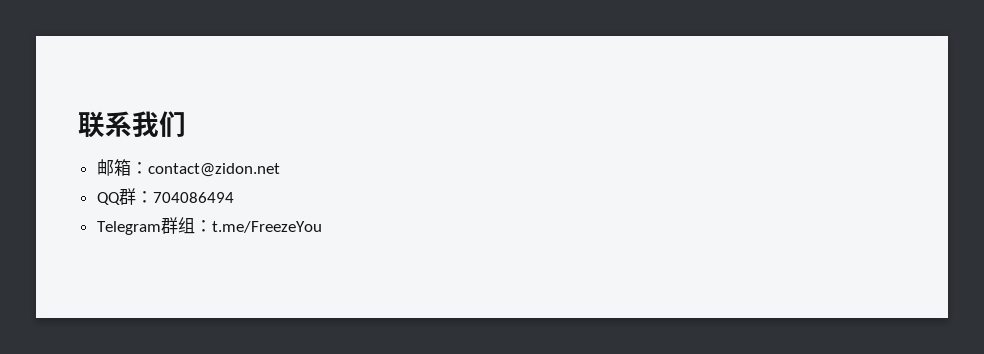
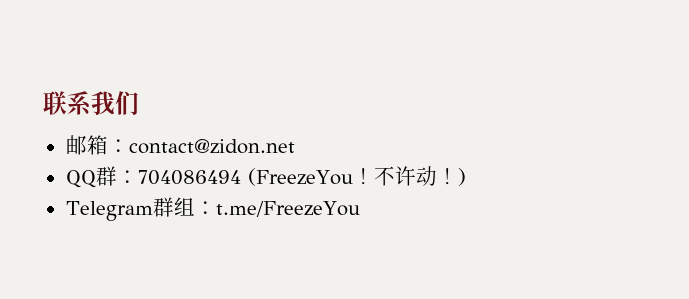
- QQ群：704086494
+ QQ群：704086494 (FreezeYou！不许动！)

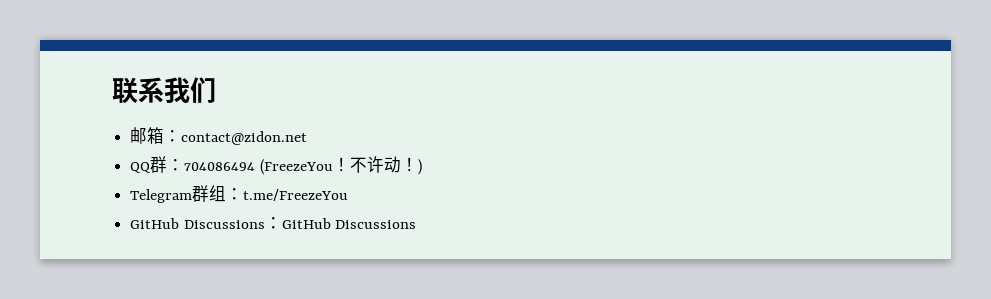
+ GitHub Discussions：GitHub Discussions

